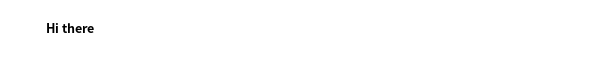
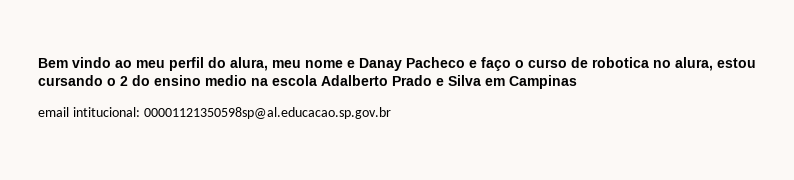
- Hi there
+ Bem vindo ao meu perfil do alura, meu nome e Danay Pacheco e faço o curso de robotica no alura, estou cursando o 2 do ensino medio na escola Adalberto Prado e Silva em Campinas
+ email intitucional: 00001121350598sp@al.educacao.sp.gov.br

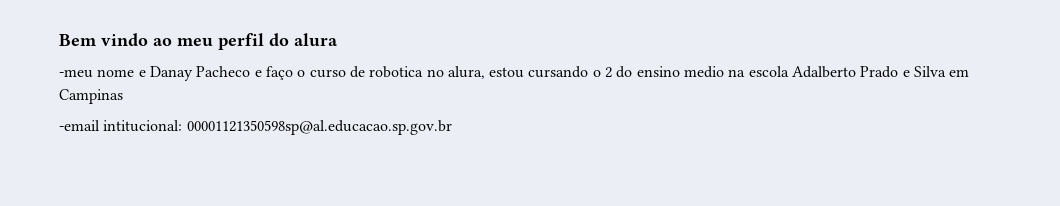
- Bem vindo ao meu perfil do alura, meu nome e Danay Pacheco e faço o curso de robotica no alura, estou cursando o 2 do ensino medio na escola Adalberto Prado e Silva em Campinas
+ Bem vindo ao meu perfil do alura
+ -meu nome e Danay Pacheco e faço o curso de robotica no alura, estou cursando o 2 do ensino medio na escola Adalberto Prado e Silva em Campinas
- email intitucional: 00001121350598sp@al.educacao.sp.gov.br
+ -email intitucional: 00001121350598sp@al.educacao.sp.gov.br

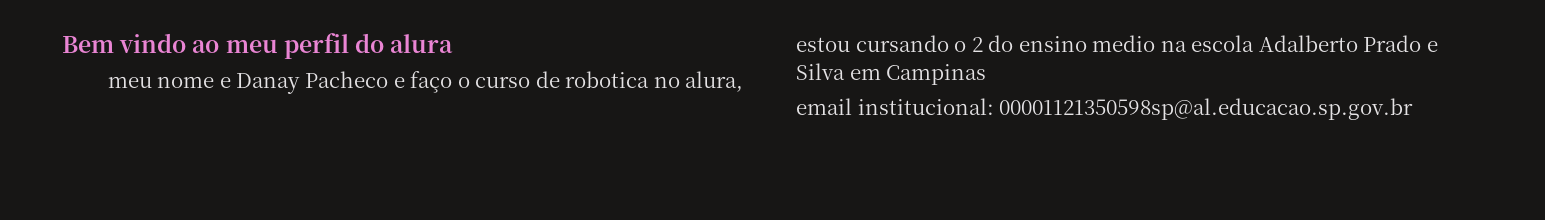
- -meu nome e Danay Pacheco e faço o curso de robotica no alura, estou cursando o 2 do ensino medio na escola Adalberto Prado e Silva em Campinas
+ meu nome e Danay Pacheco e faço o curso de robotica no alura, estou cursando o 2 do ensino medio na escola Adalberto Prado e Silva em Campinas
- -email intitucional: 00001121350598sp@al.educacao.sp.gov.br
+ email institucional: 00001121350598sp@al.educacao.sp.gov.br

